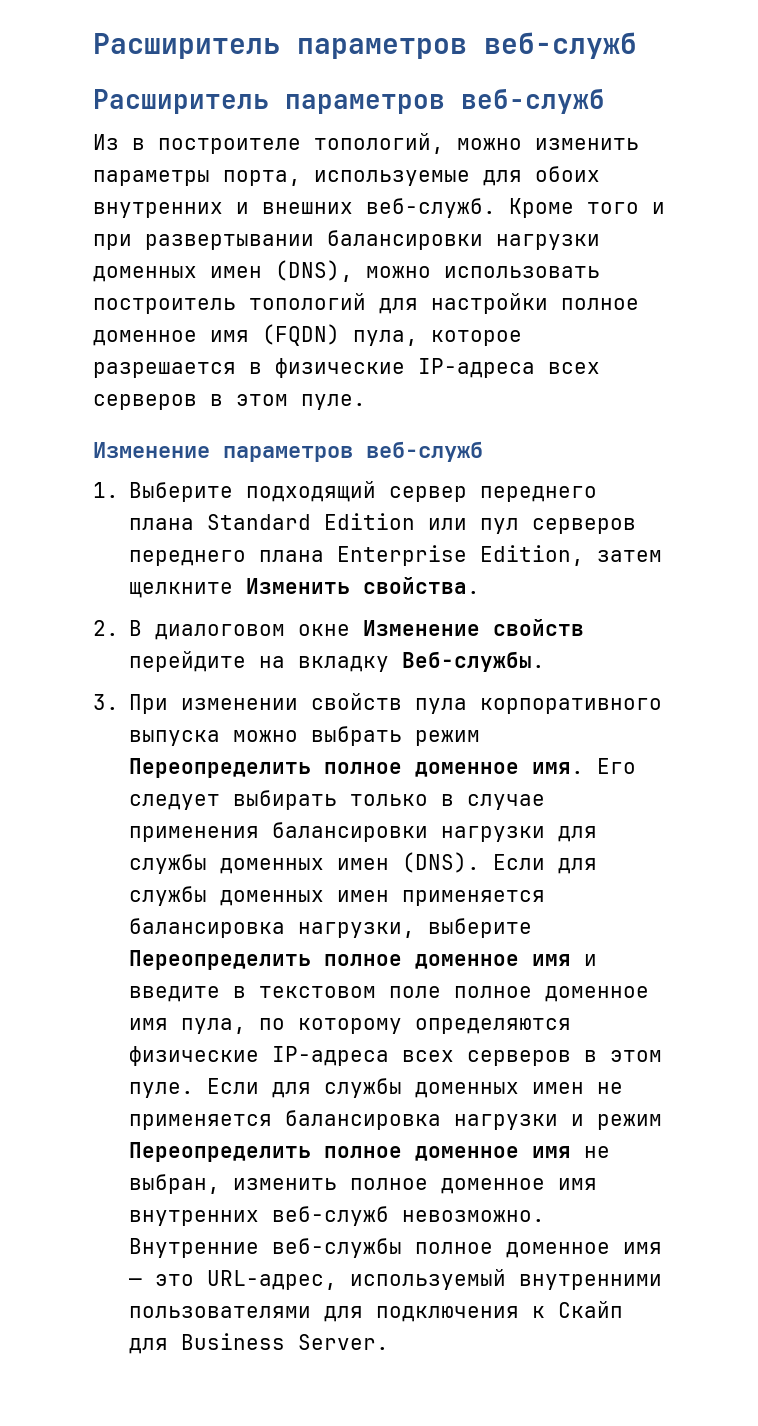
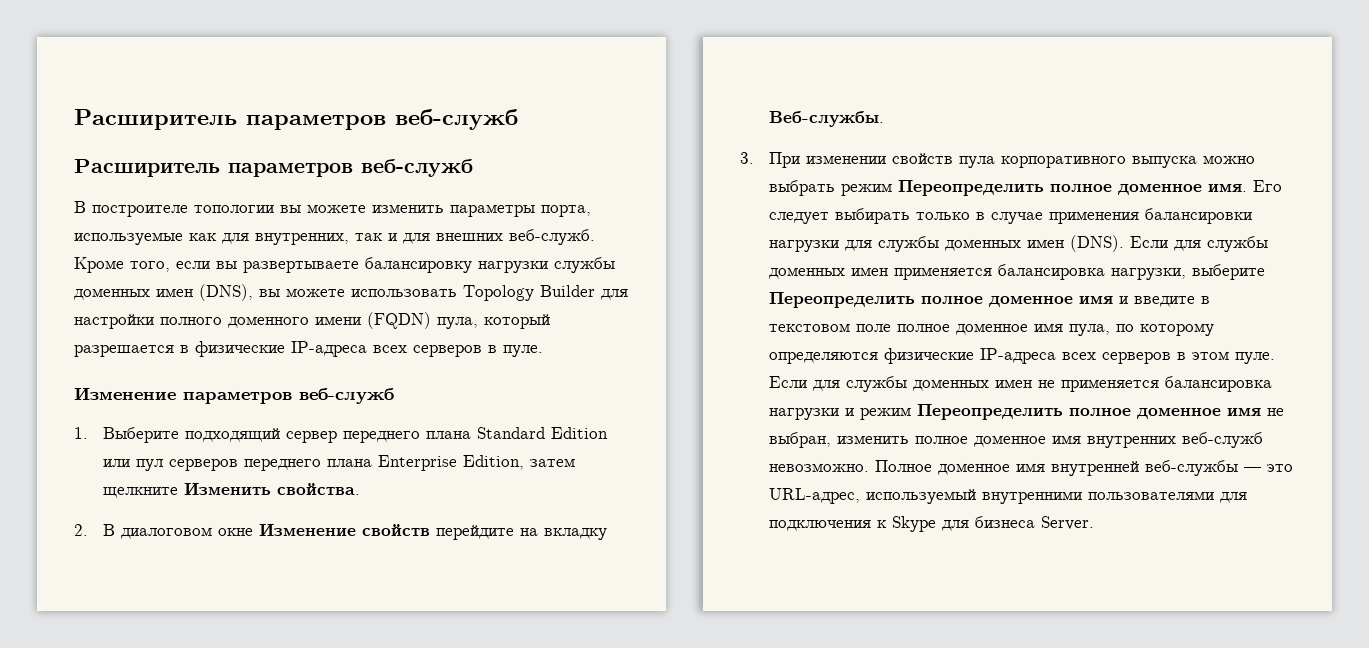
- Из в построителе топологий, можно изменить параметры порта, используемые для обоих внутренних и внешних веб-служб. Кроме того и при развертывании балансировки нагрузки доменных имен (DNS), можно использовать построитель топологий для настройки полное доменное имя (FQDN) пула, которое разрешается в физические IP-адреса всех серверов в этом пуле.
+ В построителе топологии вы можете изменить параметры порта, используемые как для внутренних, так и для внешних веб-служб. Кроме того, если вы развертываете балансировку нагрузки службы доменных имен (DNS), вы можете использовать Topology Builder для настройки полного доменного имени (FQDN) пула, который разрешается в физические IP-адреса всех серверов в пуле.
- Внутренние веб-службы полное доменное имя — это URL-адрес, используемый внутренними пользователями для подключения к Скайп для Business Server.
+ Полное доменное имя внутренней веб-службы — это URL-адрес, используемый внутренними пользователями для подключения к Skype для бизнеса Server.

